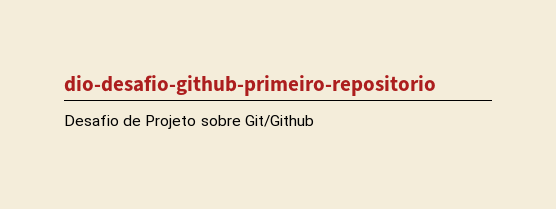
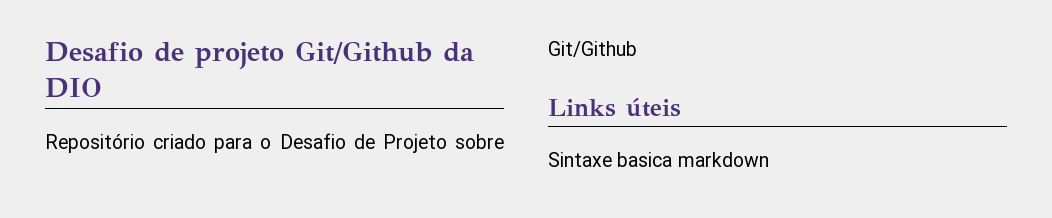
- dio-desafio-github-primeiro-repositorio
- Desafio de Projeto sobre Git/Github
+ Desafio de projeto Git/Github da DIO
+ Repositório criado para o Desafio de Projeto sobre Git/Github
+ Links úteis
+ Sintaxe basica markdown

